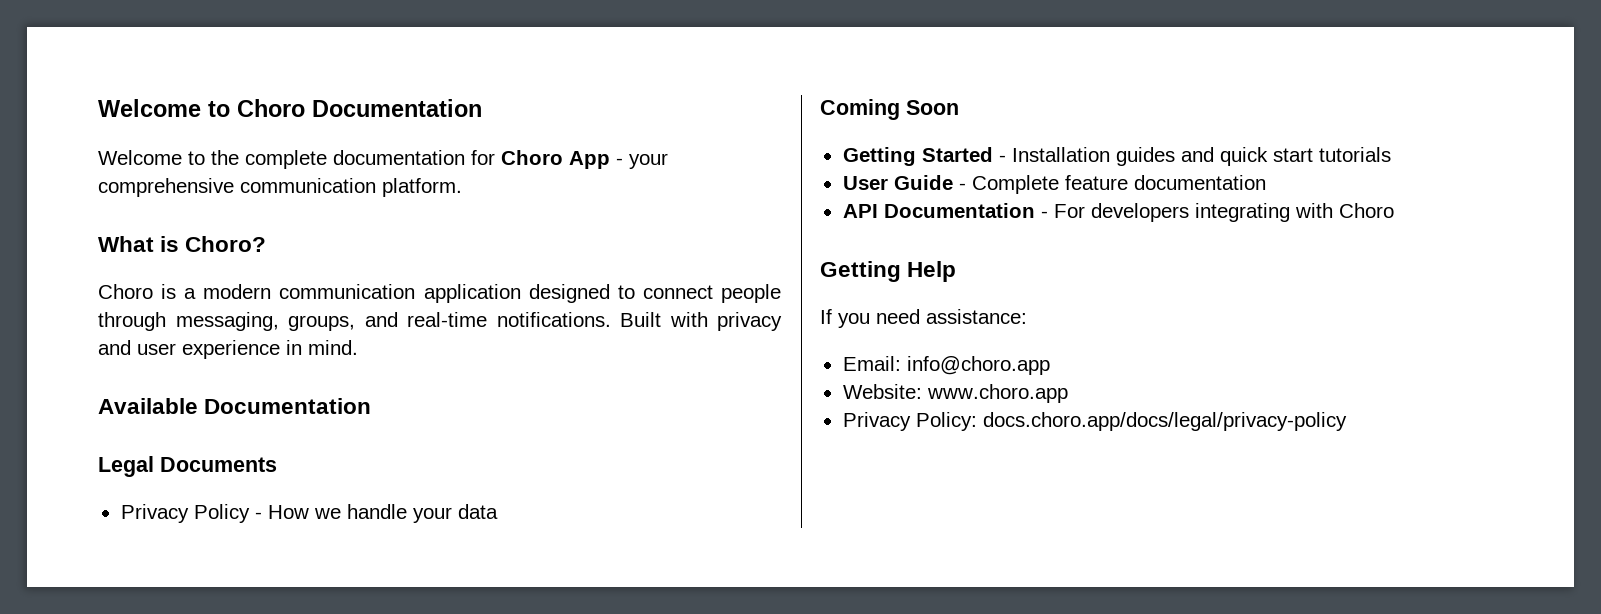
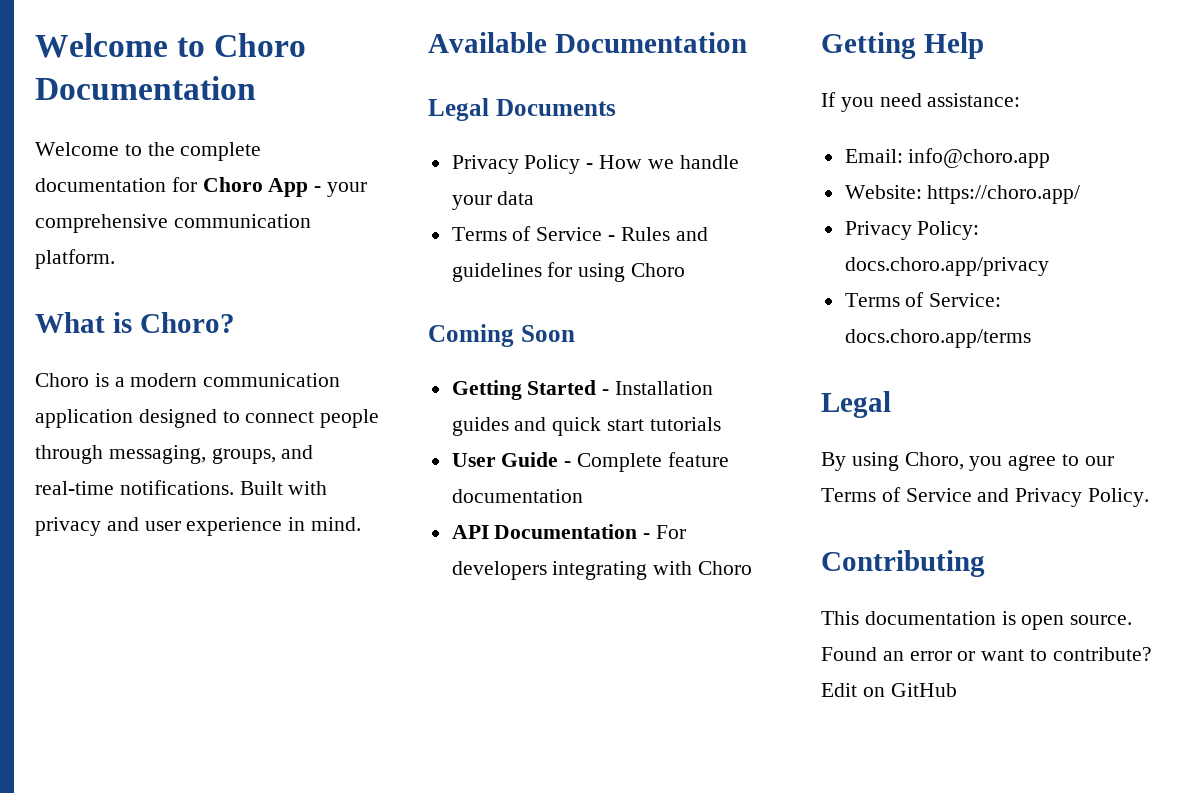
+ Terms of Service - Rules and guidelines for using Choro
- Website: www.choro.app
+ Website: https://choro.app/
- Privacy Policy: docs.choro.app/docs/legal/privacy-policy
+ Privacy Policy: docs.choro.app/privacy
+ Terms of Service: docs.choro.app/terms
+ Legal
+ By using Choro, you agree to our Terms of Service and Privacy Policy.
+ Contributing
+ This documentation is open source. Found an error or want to contribute? Edit on GitHub

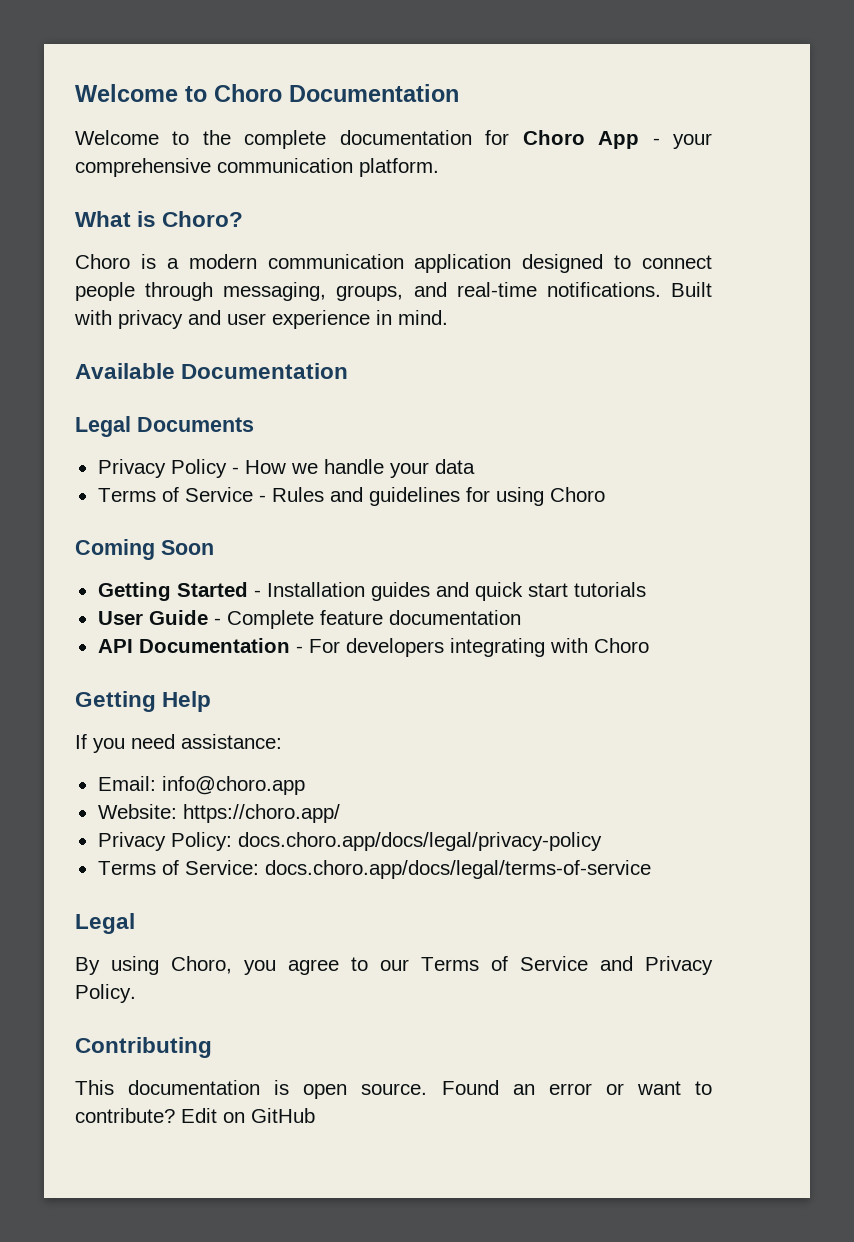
- Privacy Policy: docs.choro.app/privacy
+ Privacy Policy: docs.choro.app/docs/legal/privacy-policy
- Terms of Service: docs.choro.app/terms
+ Terms of Service: docs.choro.app/docs/legal/terms-of-service

